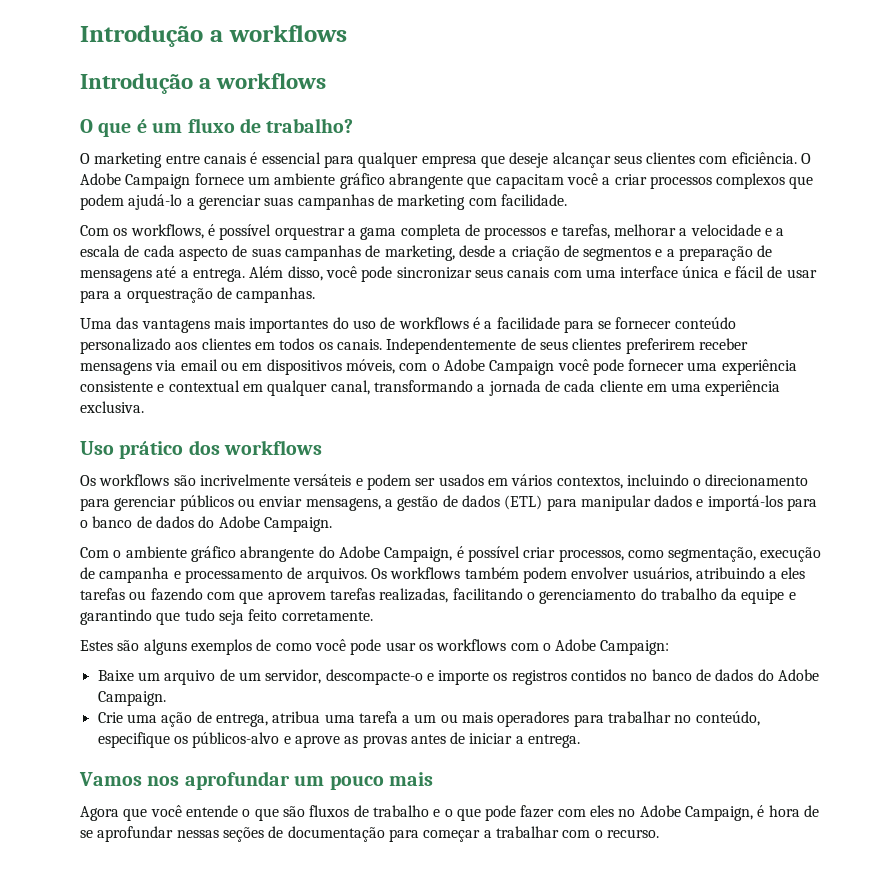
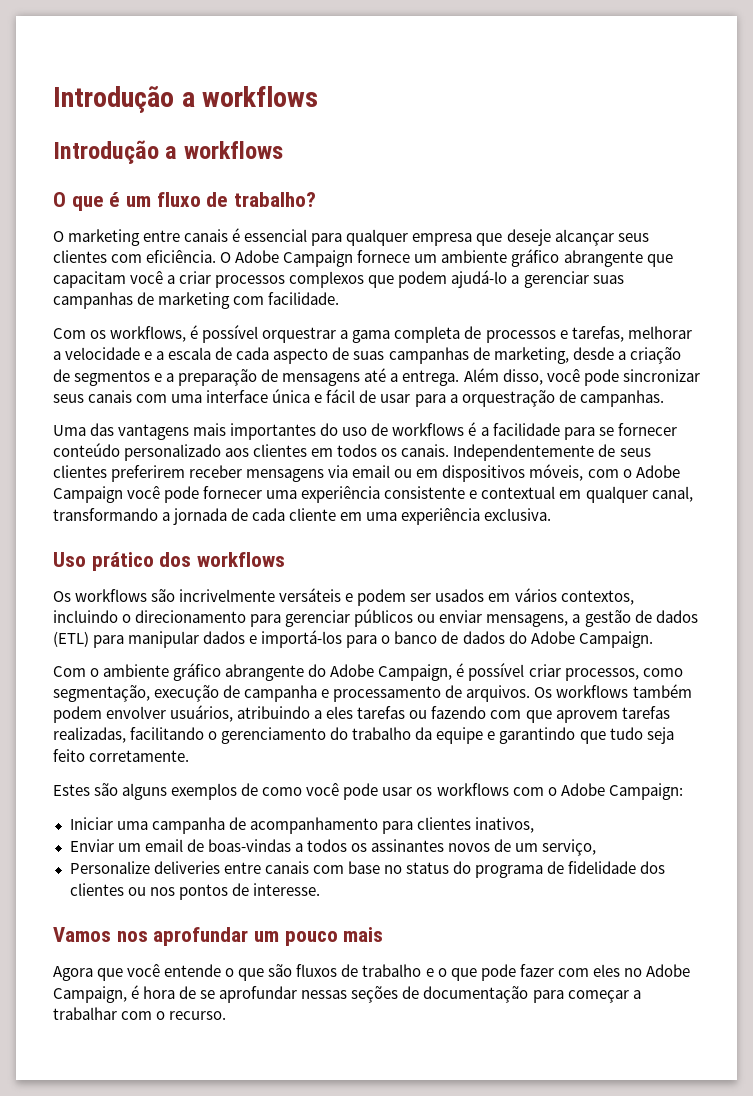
- Baixe um arquivo de um servidor, descompacte-o e importe os registros contidos no banco de dados do Adobe Campaign.
- Crie uma ação de entrega, atribua uma tarefa a um ou mais operadores para trabalhar no conteúdo, especifique os públicos-alvo e aprove as provas antes de iniciar a entrega.
+ Iniciar uma campanha de acompanhamento para clientes inativos,
+ Enviar um email de boas-vindas a todos os assinantes novos de um serviço,
+ Personalize deliveries entre canais com base no status do programa de fidelidade dos clientes ou nos pontos de interesse.

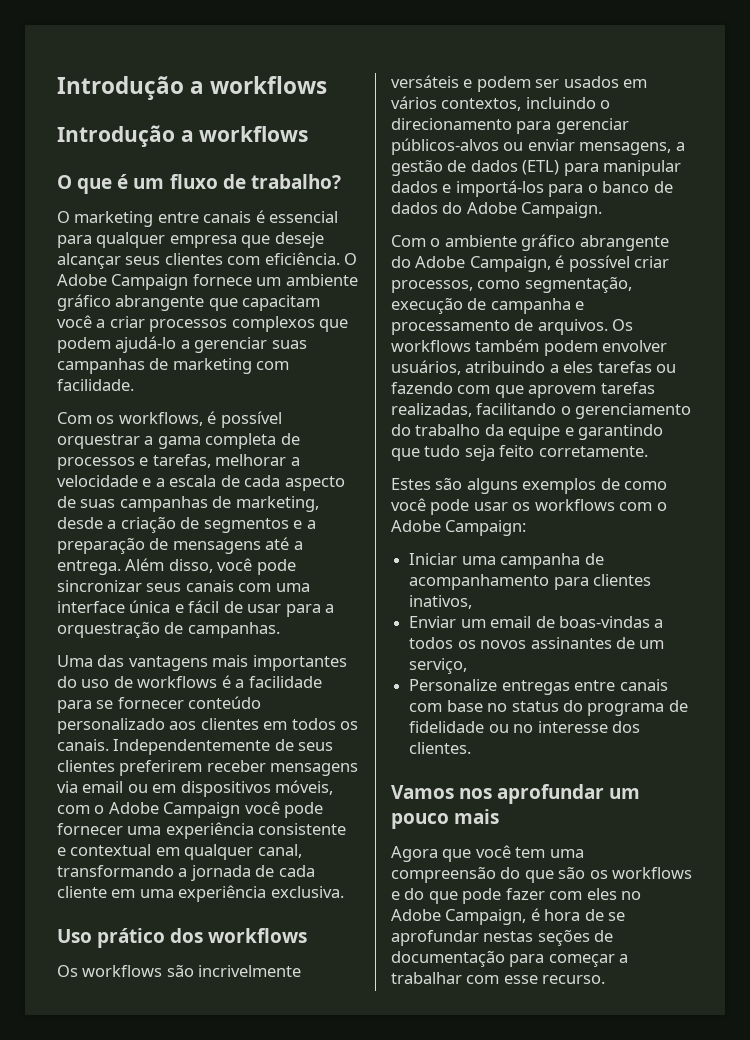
- Os workflows são incrivelmente versáteis e podem ser usados em vários contextos, incluindo o direcionamento para gerenciar públicos ou enviar mensagens, a gestão de dados (ETL) para manipular dados e importá-los para o banco de dados do Adobe Campaign.
+ Os workflows são incrivelmente versáteis e podem ser usados em vários contextos, incluindo o direcionamento para gerenciar públicos-alvos ou enviar mensagens, a gestão de dados (ETL) para manipular dados e importá-los para o banco de dados do Adobe Campaign.
- Enviar um email de boas-vindas a todos os assinantes novos de um serviço,
+ Enviar um email de boas-vindas a todos os novos assinantes de um serviço,
- Personalize deliveries entre canais com base no status do programa de fidelidade dos clientes ou nos pontos de interesse.
+ Personalize entregas entre canais com base no status do programa de fidelidade ou no interesse dos clientes.
- Agora que você entende o que são fluxos de trabalho e o que pode fazer com eles no Adobe Campaign, é hora de se aprofundar nessas seções de documentação para começar a trabalhar com o recurso.
+ Agora que você tem uma compreensão do que são os workflows e do que pode fazer com eles no Adobe Campaign, é hora de se aprofundar nestas seções de documentação para começar a trabalhar com esse recurso.

